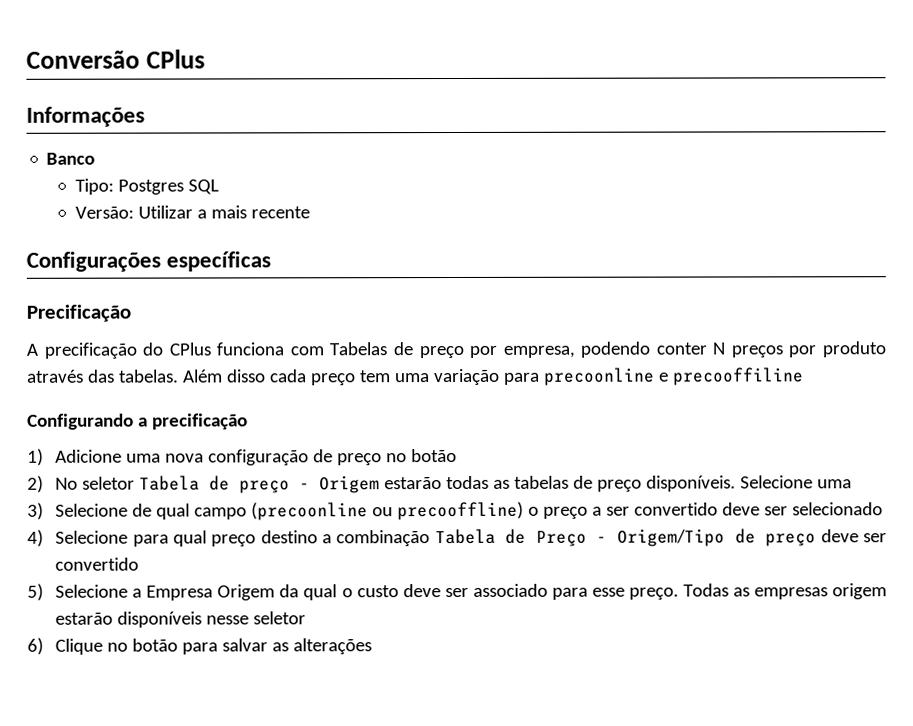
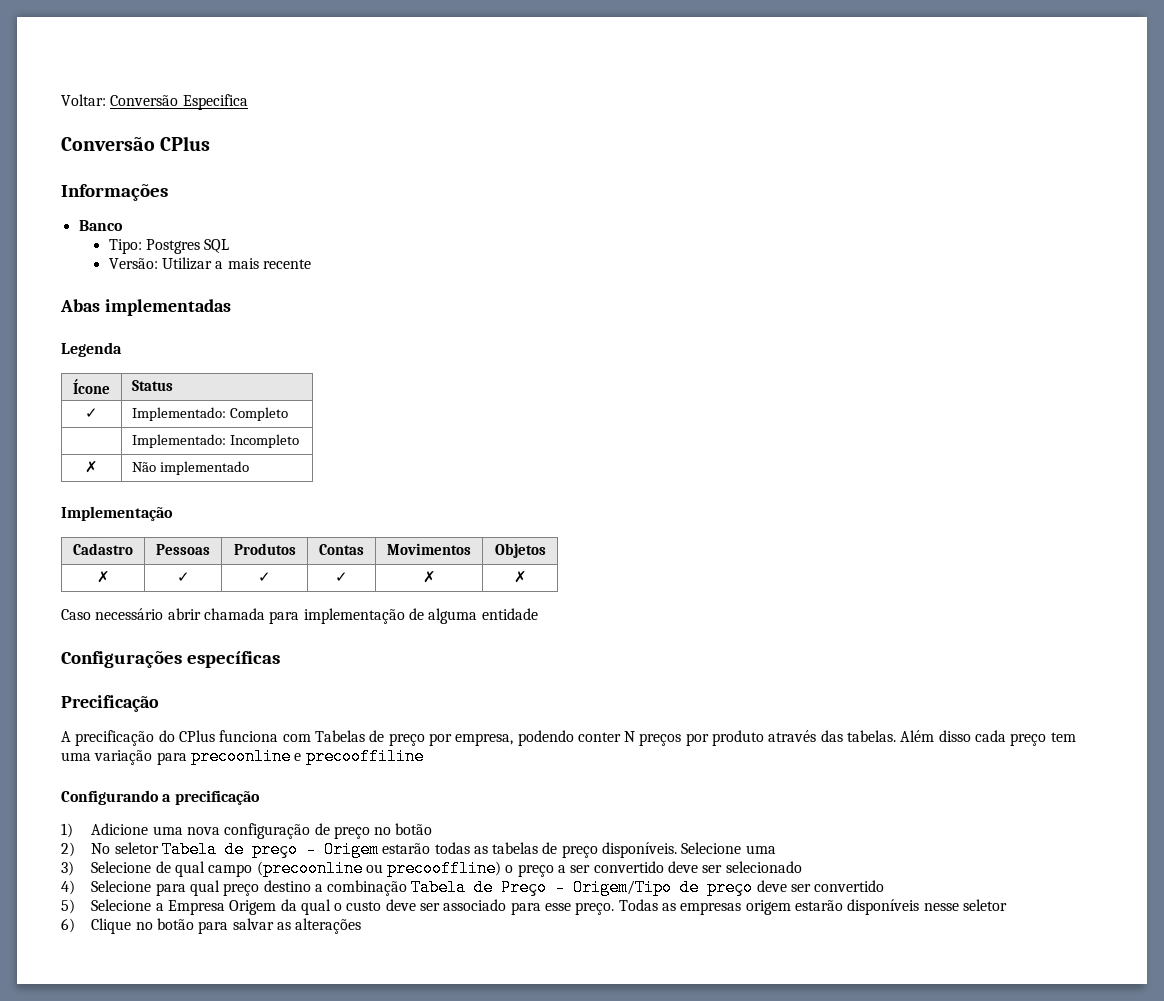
+ Voltar: Conversão Especifica
+ Abas implementadas
+ Legenda
+ Ícone | Status
+ ✓ | Implementado: Completo
+ | Implementado: Incompleto
+ ✗ | Não implementado
+ Implementação
+ Cadastro | Pessoas | Produtos | Contas | Movimentos | Objetos
+ ✗ | ✓ | ✓ | ✓ | ✗ | ✗
+ Caso necessário abrir chamada para implementação de alguma entidade

